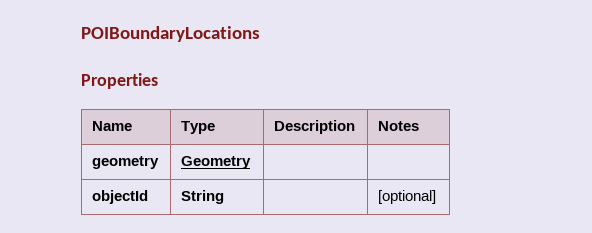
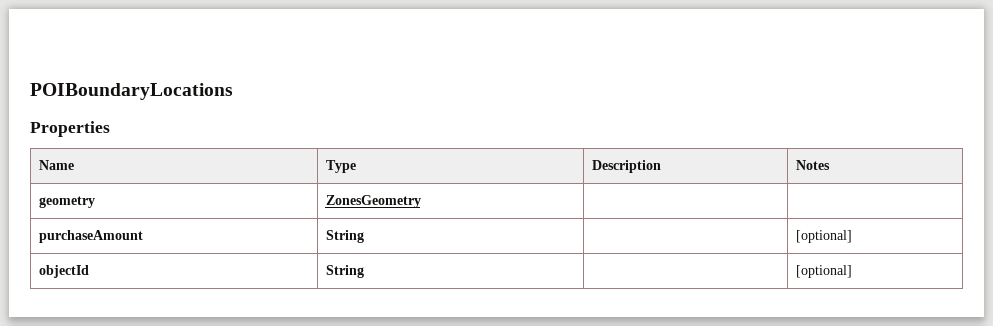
- geometry | Geometry | |
+ geometry | ZonesGeometry | |
+ purchaseAmount | String | | [optional]

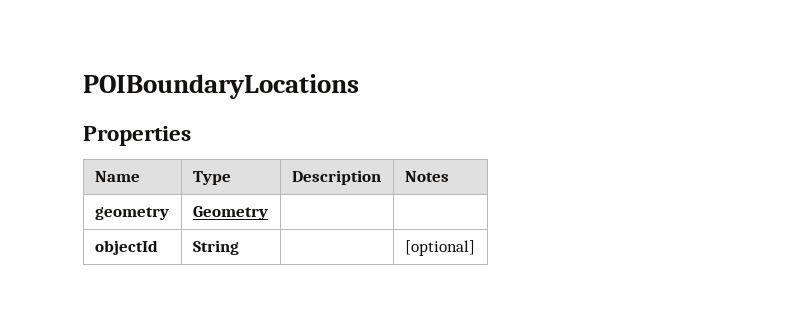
- geometry | ZonesGeometry | |
- purchaseAmount | String | | [optional]
+ geometry | Geometry | |

